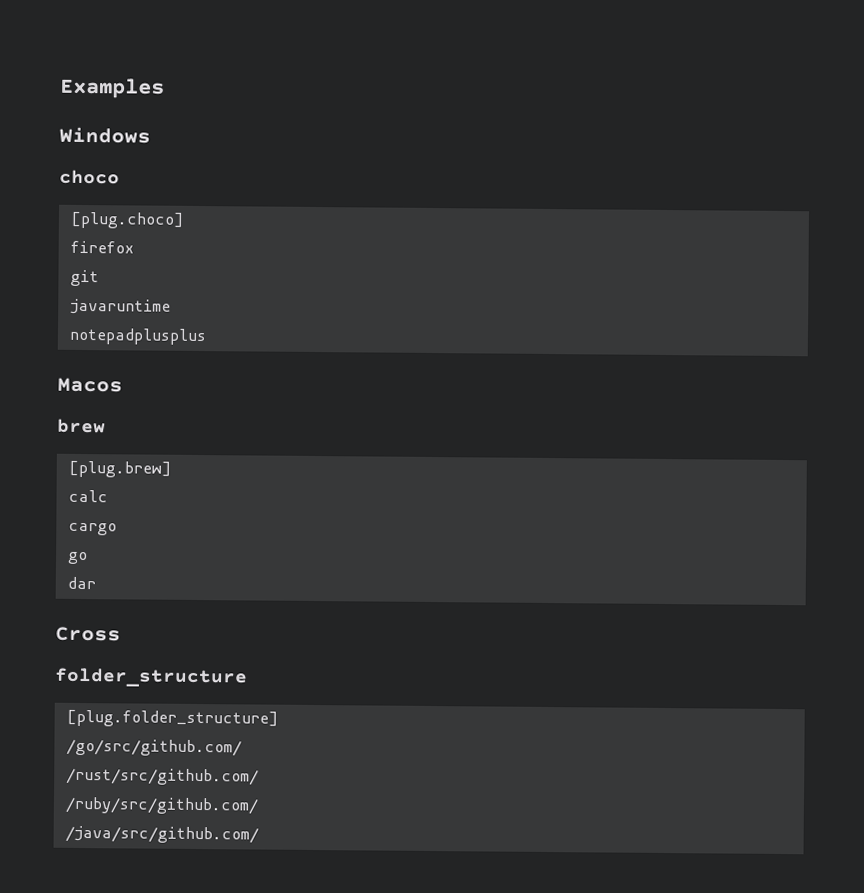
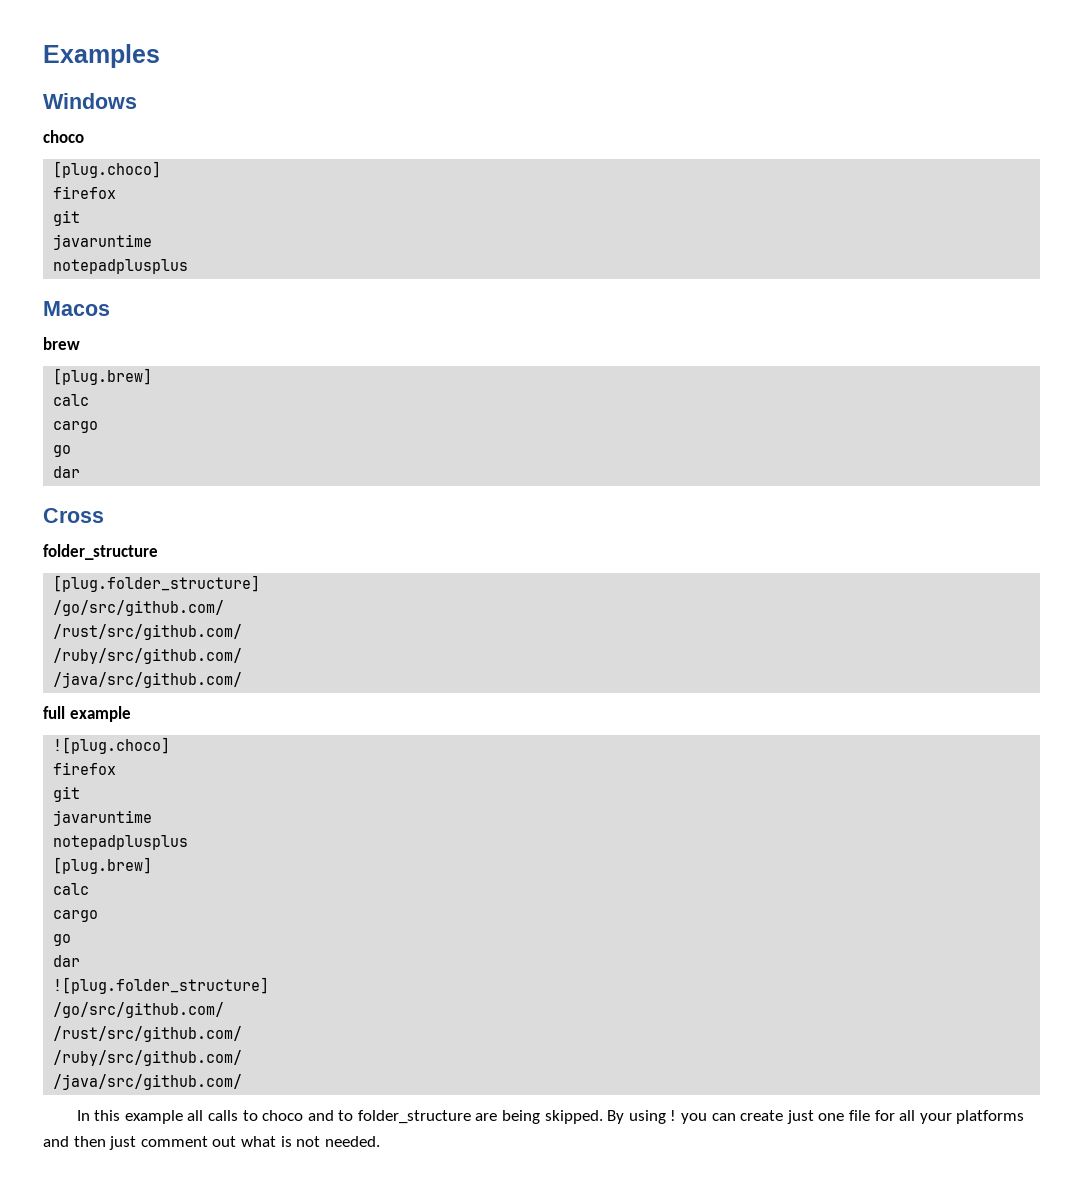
+ full example
+ ![plug.choco]
+ firefox
+ git
+ javaruntime
+ notepadplusplus
+ [plug.brew]
+ calc
+ cargo
+ go
+ dar
+ ![plug.folder_structure]
+ /go/src/github.com/
+ /rust/src/github.com/
+ /ruby/src/github.com/
+ /java/src/github.com/
+ In this example all calls to choco and to folder_structure are being skipped. By using ! you can create just one file for all your platforms and then just comment out what is not needed.

